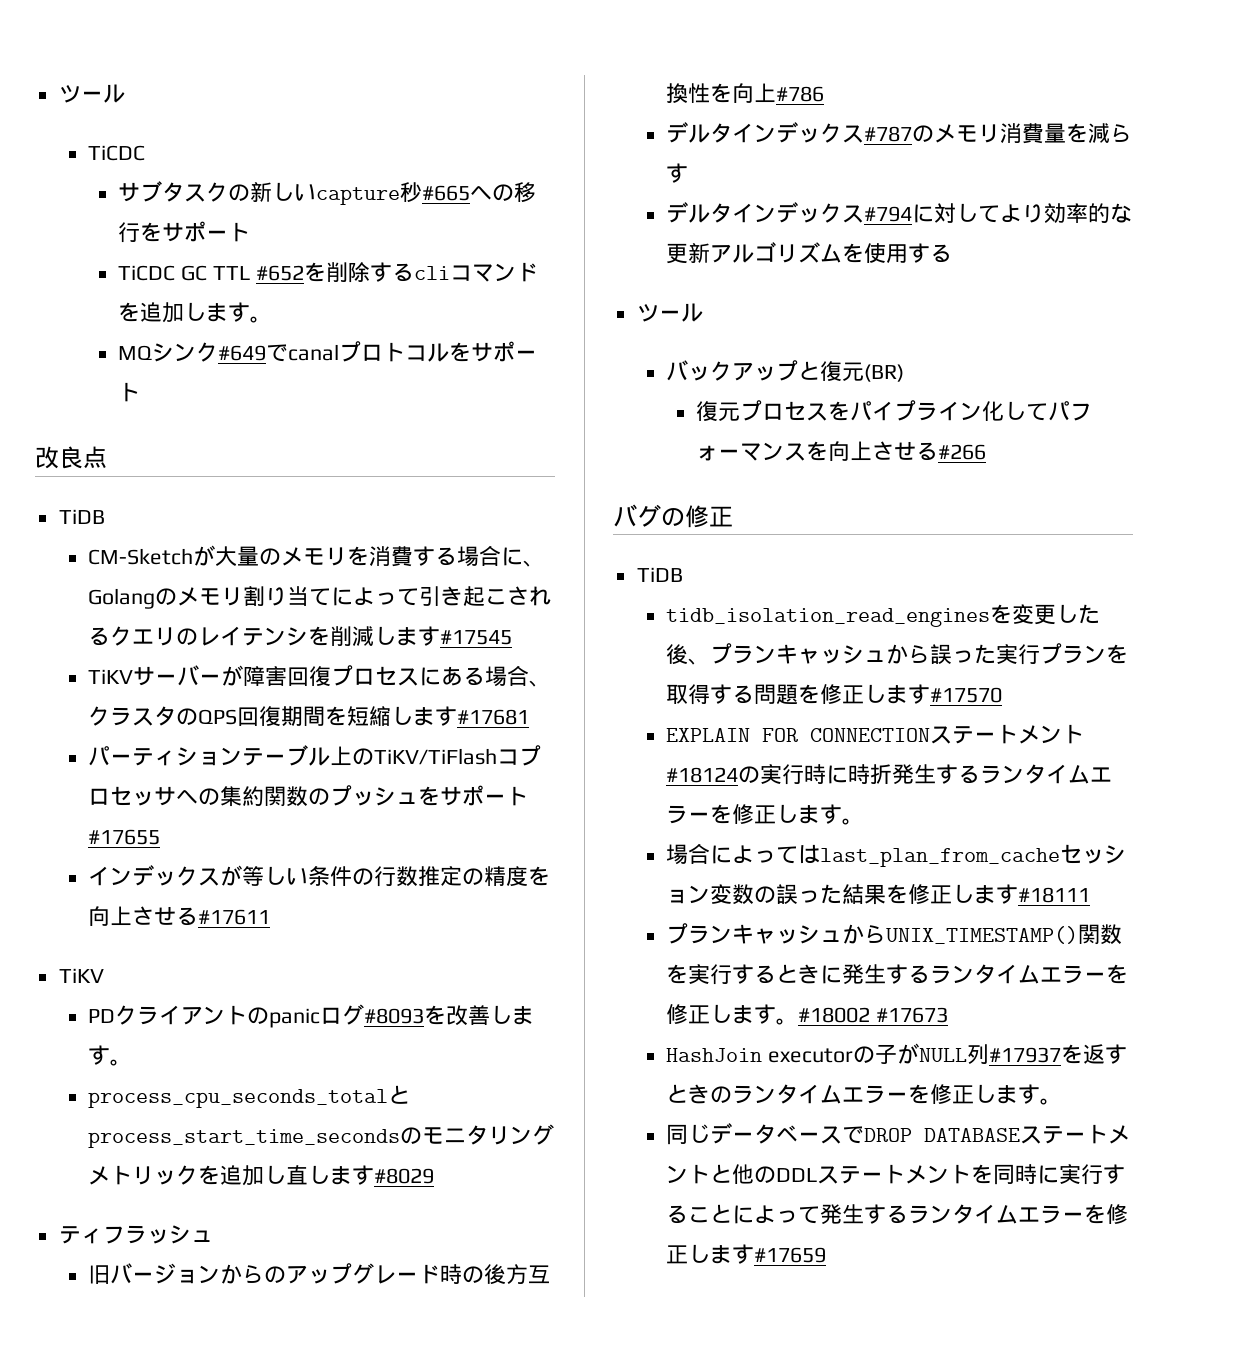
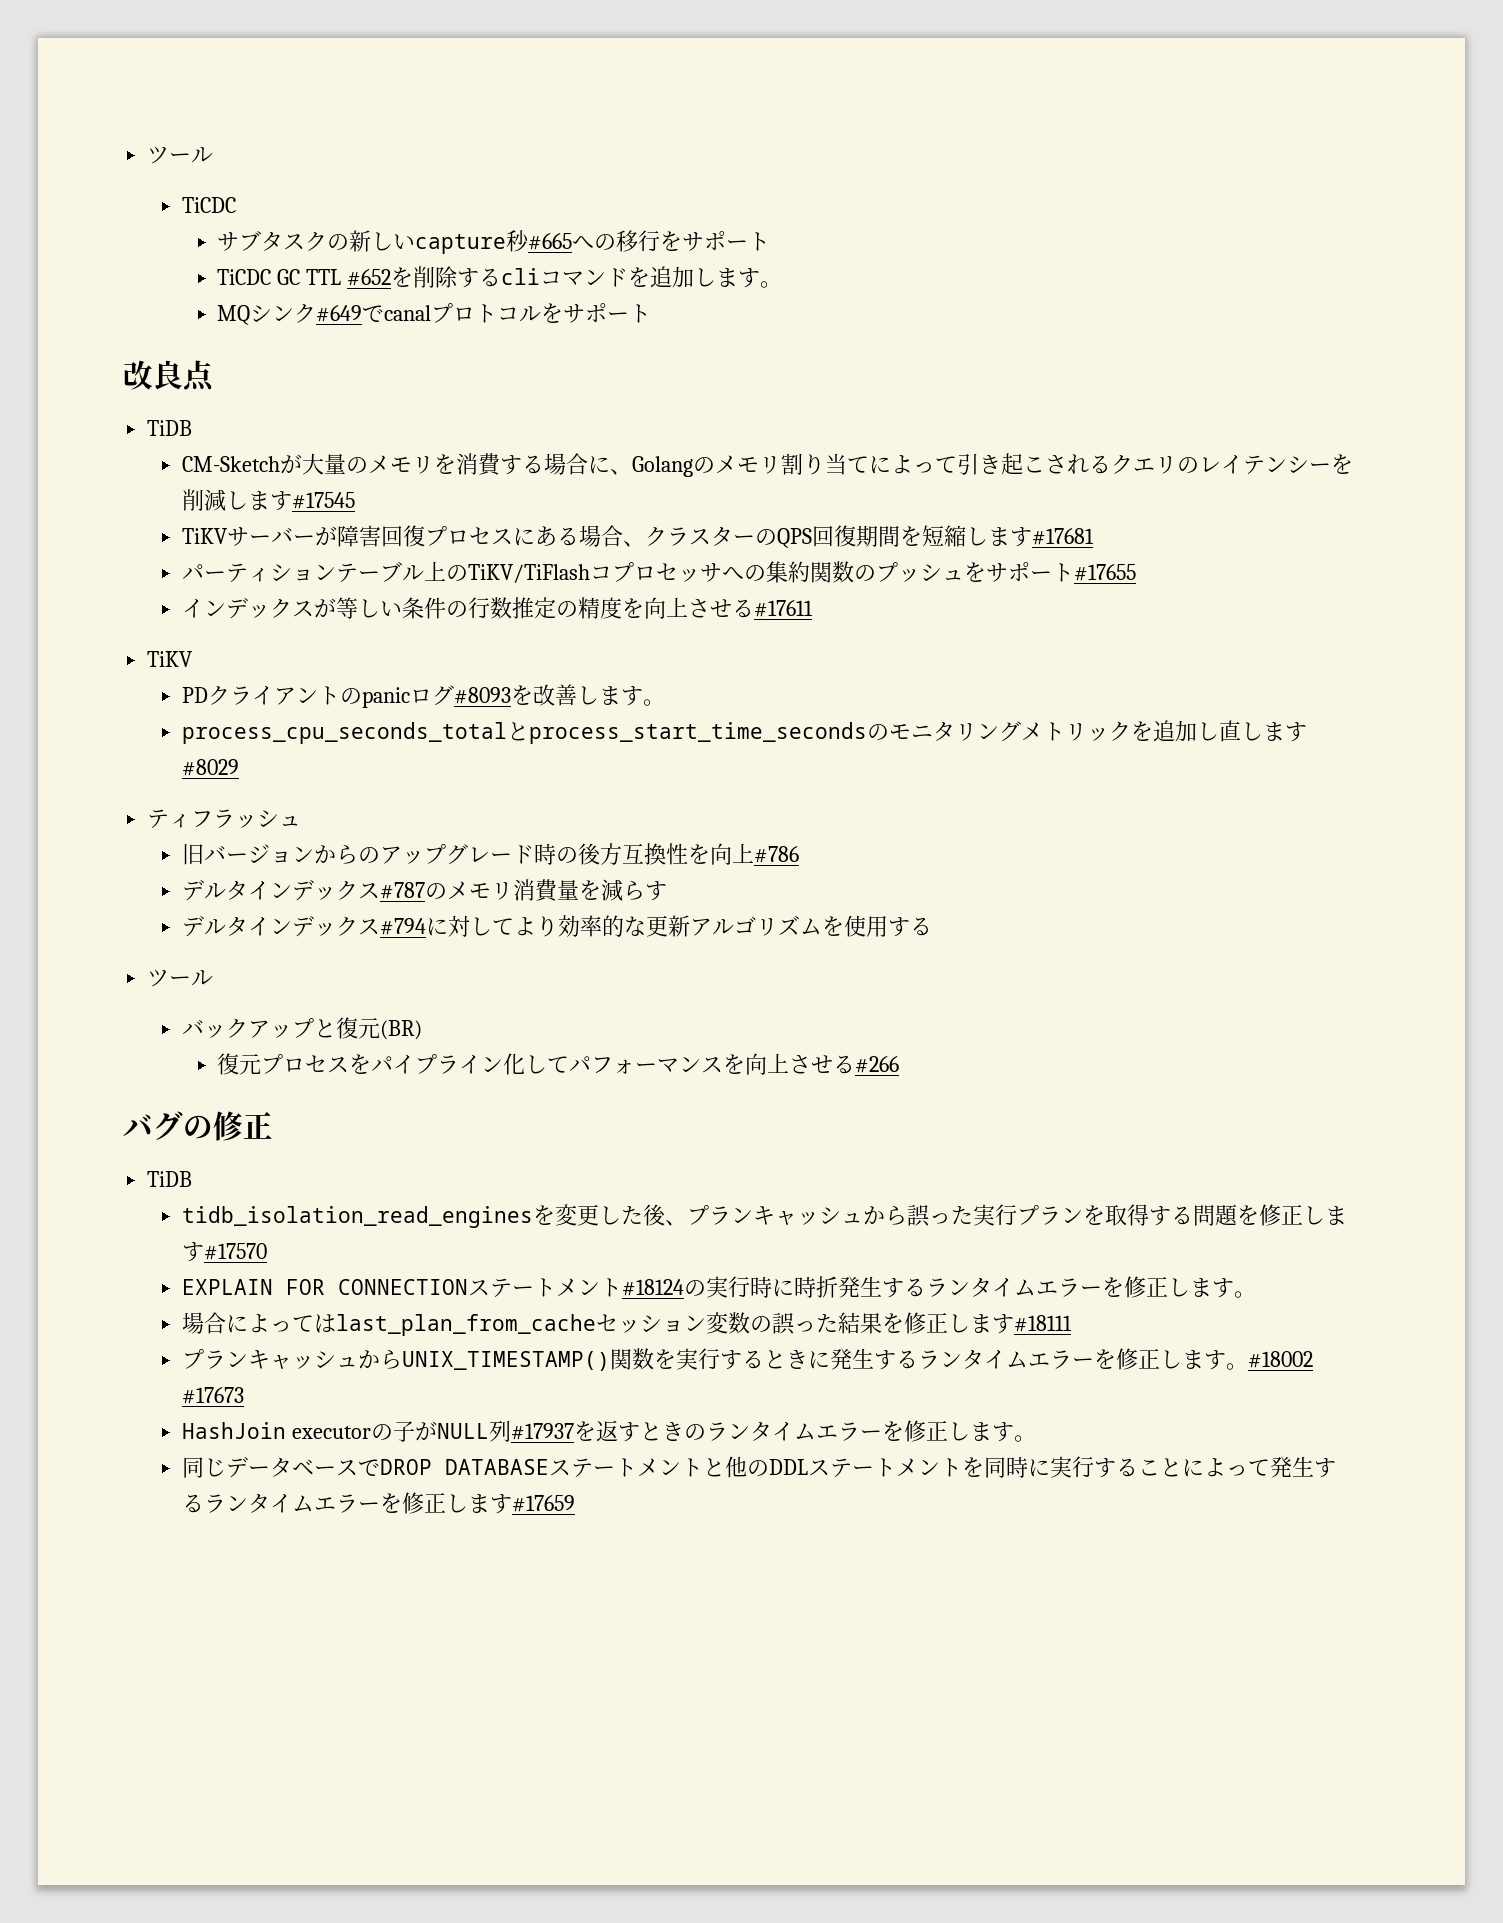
- CM-Sketchが大量のメモリを消費する場合に、Golangのメモリ割り当てによって引き起こされるクエリのレイテンシを削減します#17545
+ CM-Sketchが大量のメモリを消費する場合に、Golangのメモリ割り当てによって引き起こされるクエリのレイテンシーを削減します#17545
- TiKVサーバーが障害回復プロセスにある場合、クラスタのQPS回復期間を短縮します#17681
+ TiKVサーバーが障害回復プロセスにある場合、クラスターのQPS回復期間を短縮します#17681

